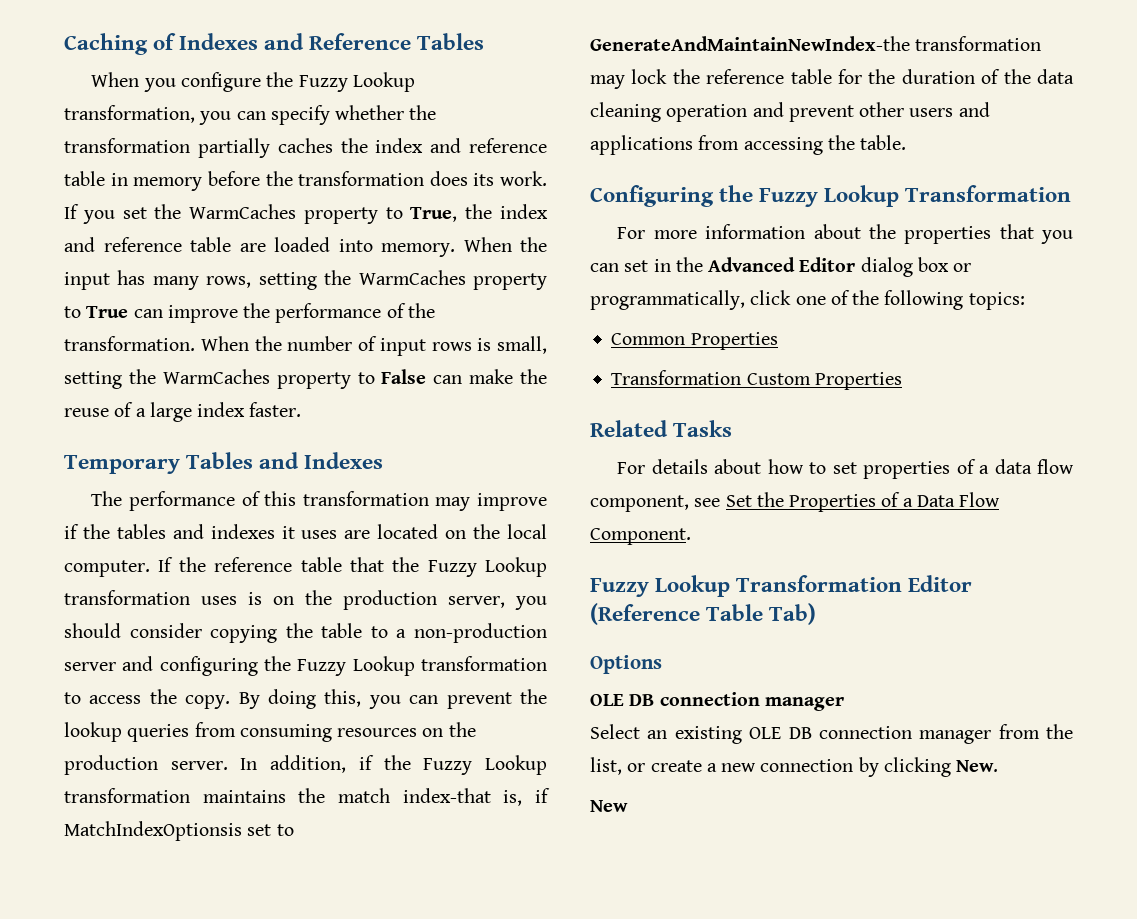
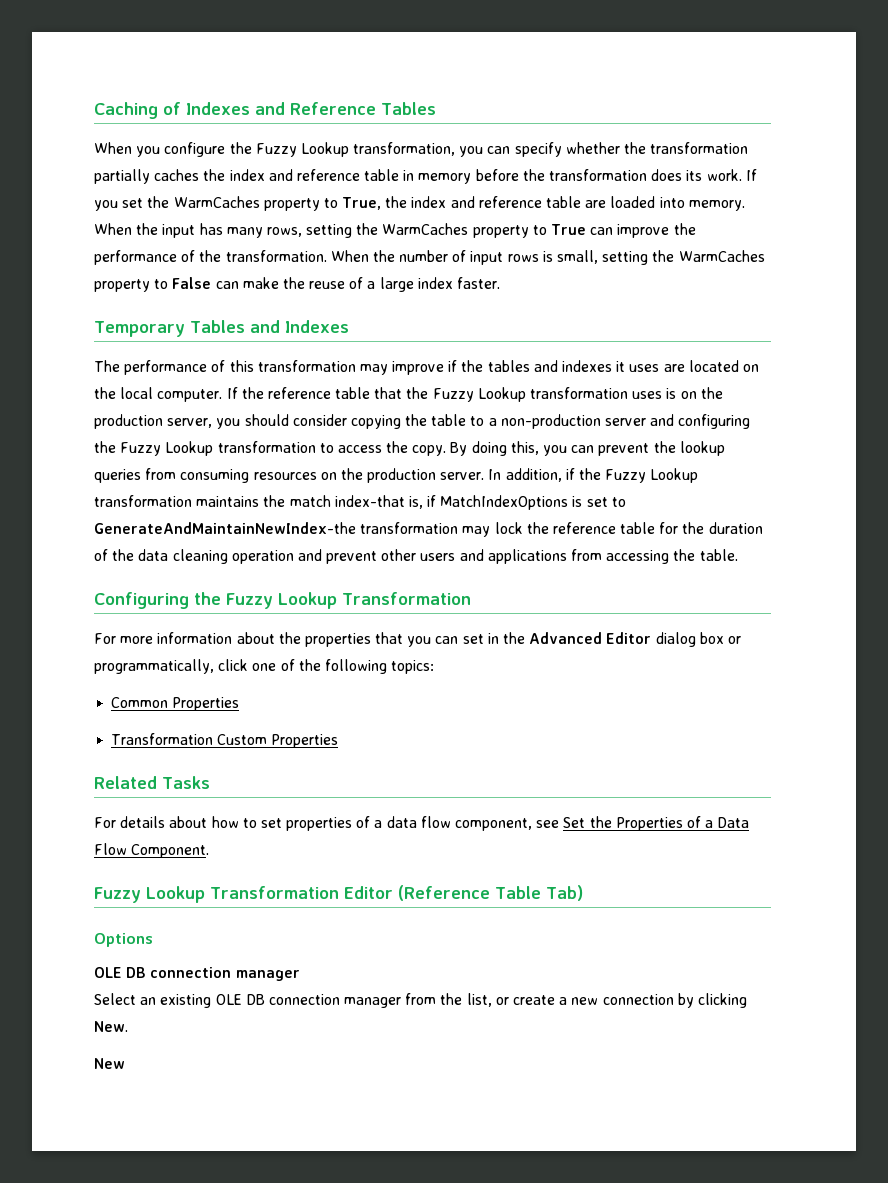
- In addition, if the Fuzzy Lookup transformation maintains the match index-that is, if MatchIndexOptionsis set to GenerateAndMaintainNewIndex-the transformation may lock the reference table for the duration of the data cleaning operation and prevent other users and applications from accessing the table.
+ In addition, if the Fuzzy Lookup transformation maintains the match index-that is, if MatchIndexOptions is set to GenerateAndMaintainNewIndex-the transformation may lock the reference table for the duration of the data cleaning operation and prevent other users and applications from accessing the table.

